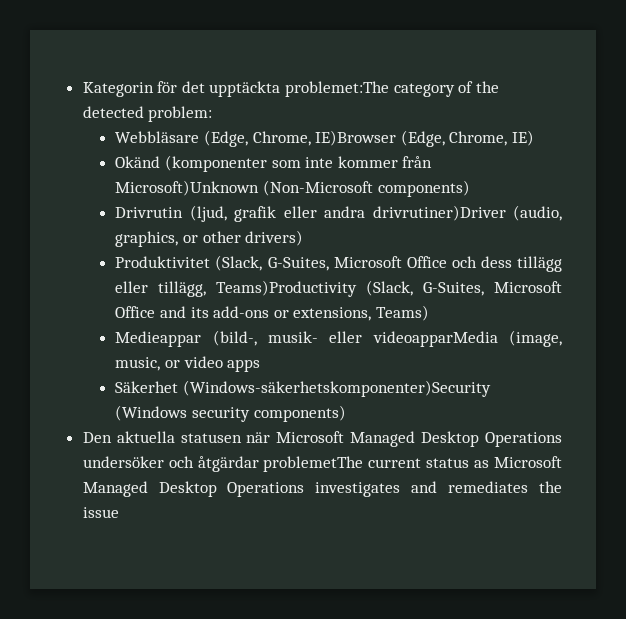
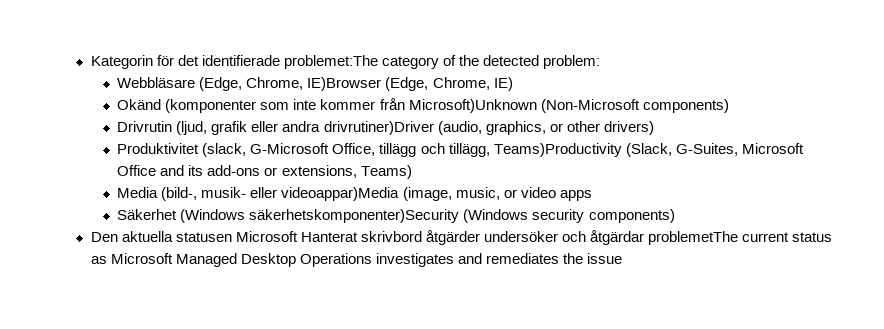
- Kategorin för det upptäckta problemet:The category of the detected problem:
+ Kategorin för det identifierade problemet:The category of the detected problem:
- Produktivitet (Slack, G-Suites, Microsoft Office och dess tillägg eller tillägg, Teams)Productivity (Slack, G-Suites, Microsoft Office and its add-ons or extensions, Teams)
+ Produktivitet (slack, G-Microsoft Office, tillägg och tillägg, Teams)Productivity (Slack, G-Suites, Microsoft Office and its add-ons or extensions, Teams)
- Medieappar (bild-, musik- eller videoapparMedia (image, music, or video apps
+ Media (bild-, musik- eller videoappar)Media (image, music, or video apps
- Säkerhet (Windows-säkerhetskomponenter)Security (Windows security components)
+ Säkerhet (Windows säkerhetskomponenter)Security (Windows security components)
- Den aktuella statusen när Microsoft Managed Desktop Operations undersöker och åtgärdar problemetThe current status as Microsoft Managed Desktop Operations investigates and remediates the issue
+ Den aktuella statusen Microsoft Hanterat skrivbord åtgärder undersöker och åtgärdar problemetThe current status as Microsoft Managed Desktop Operations investigates and remediates the issue

